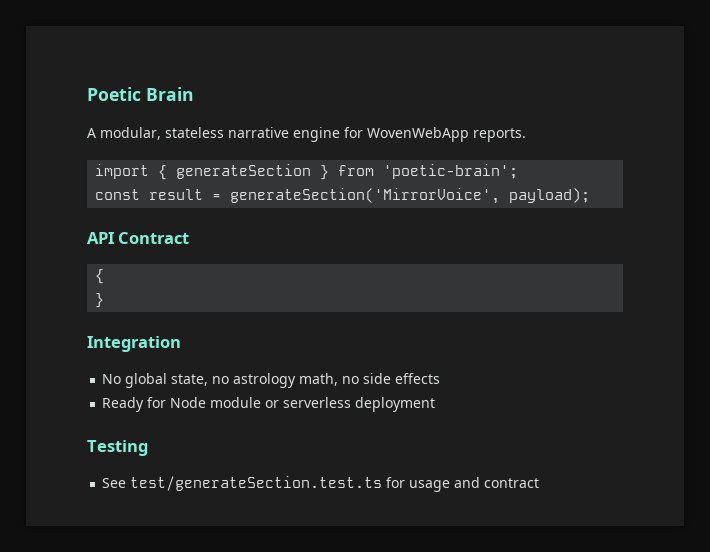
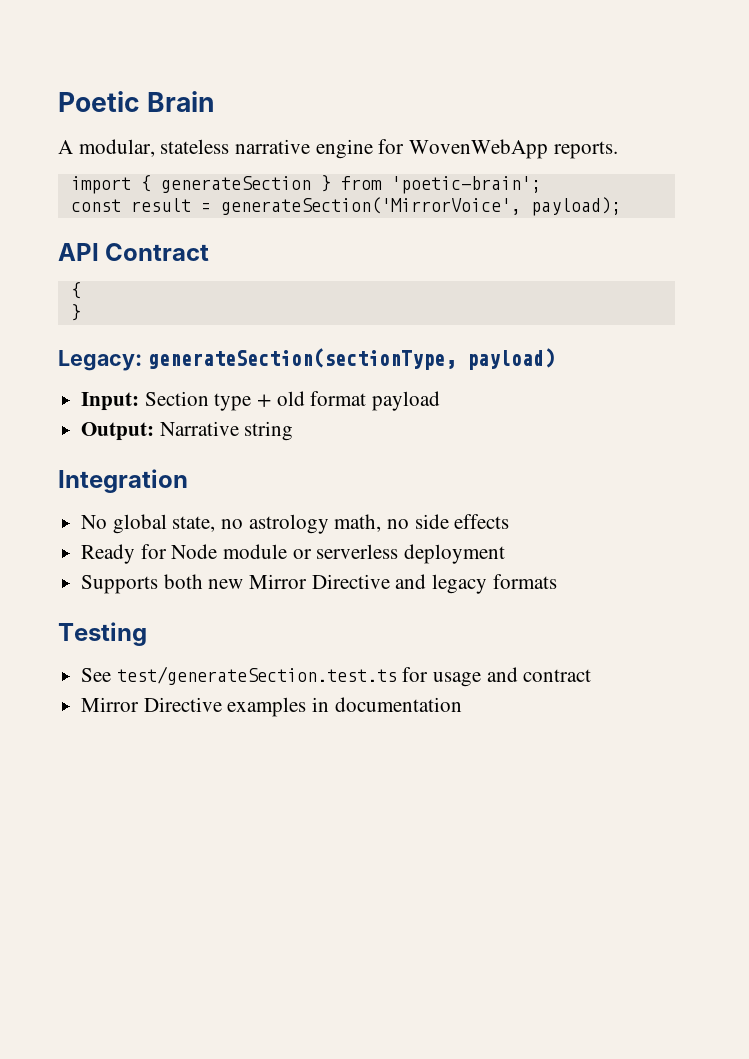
+ Legacy: generateSection(sectionType, payload)
+ Input: Section type + old format payload
+ Output: Narrative string
+ Supports both new Mirror Directive and legacy formats
+ Mirror Directive examples in documentation

